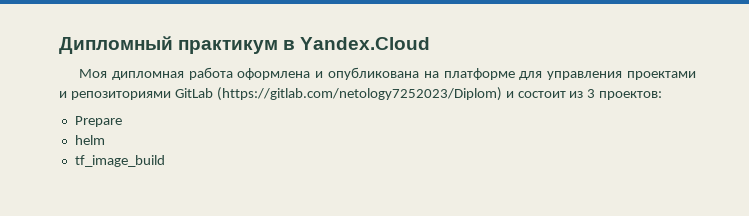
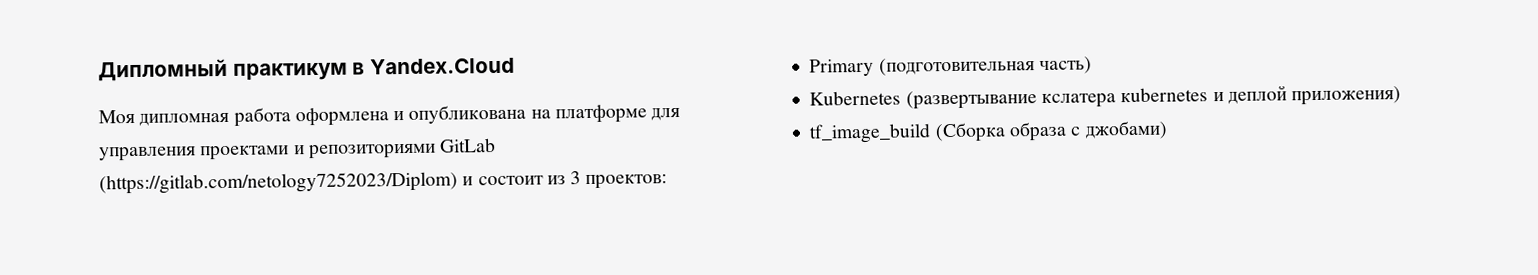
- Prepare
- helm
- tf_image_build
+ Primary (подготовительная часть)
+ Kubernetes (развертывание кслатера кubernetes и деплой приложения)
+ tf_image_build (Сборка образа с джобами)

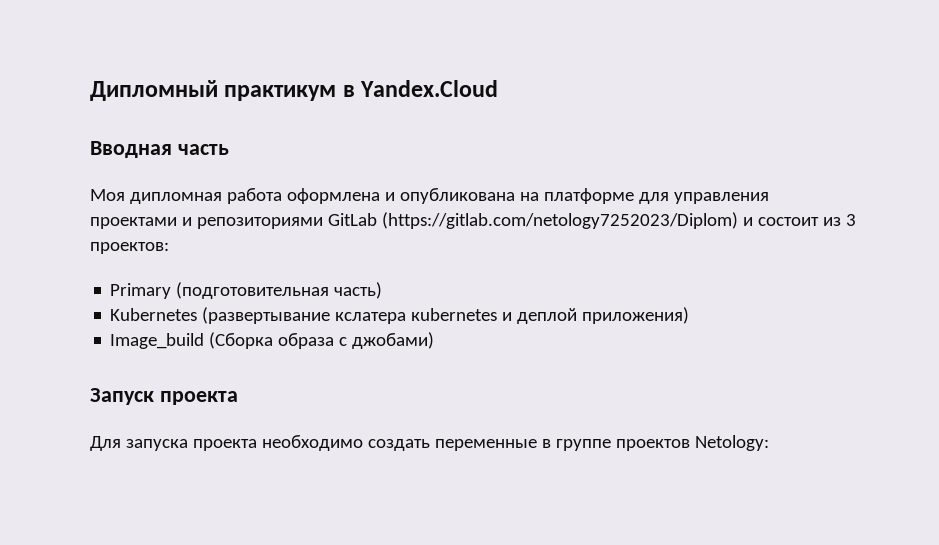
+ Вводная часть
- tf_image_build (Сборка образа с джобами)
+ Image_build (Сборка образа с джобами)
+ Запуск проекта
+ Для запуска проекта необходимо создать переменные в группе проектов Netology:

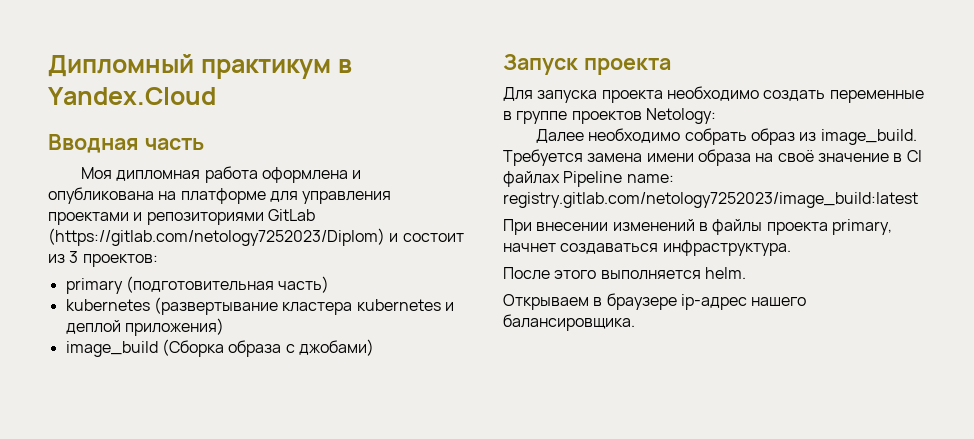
- Primary (подготовительная часть)
+ primary (подготовительная часть)
- Kubernetes (развертывание кслатера кubernetes и деплой приложения)
+ kubernetes (развертывание кластера кubernetes и деплой приложения)
- Image_build (Сборка образа с джобами)
+ image_build (Сборка образа с джобами)
+ Далее необходимо собрать образ из image_build. Требуется замена имени образа на своё значение в CI файлах Pipeline name: registry.gitlab.com/netology7252023/image_build:latest
+ При внесении изменений в файлы проекта primary, начнет создаваться инфраструктура.
+ После этого выполняется helm.
+ Открываем в браузере ip-адрес нашего балансировщика.

